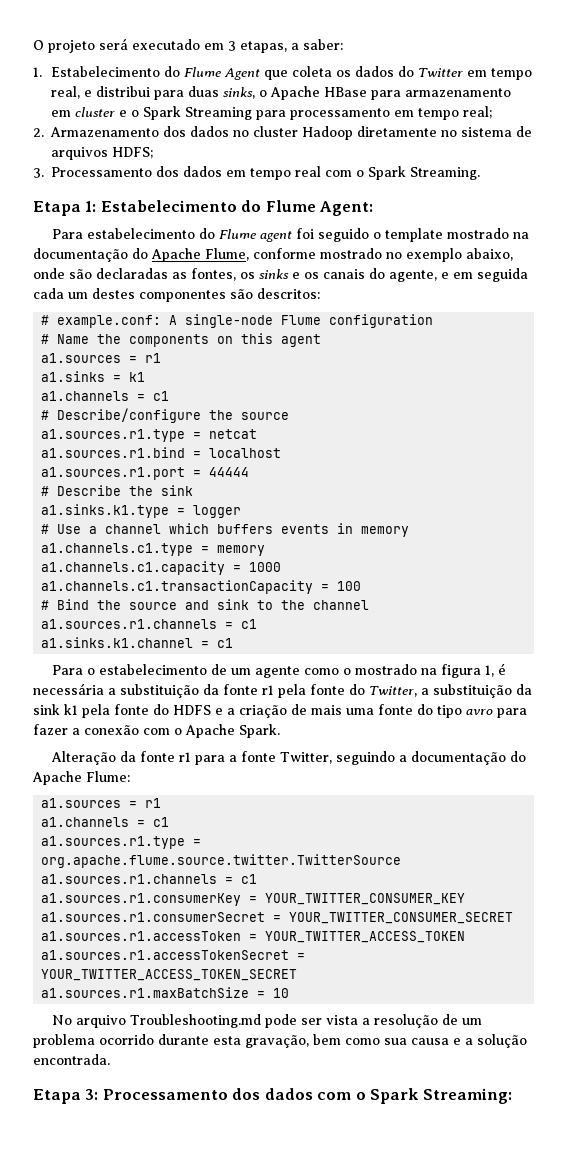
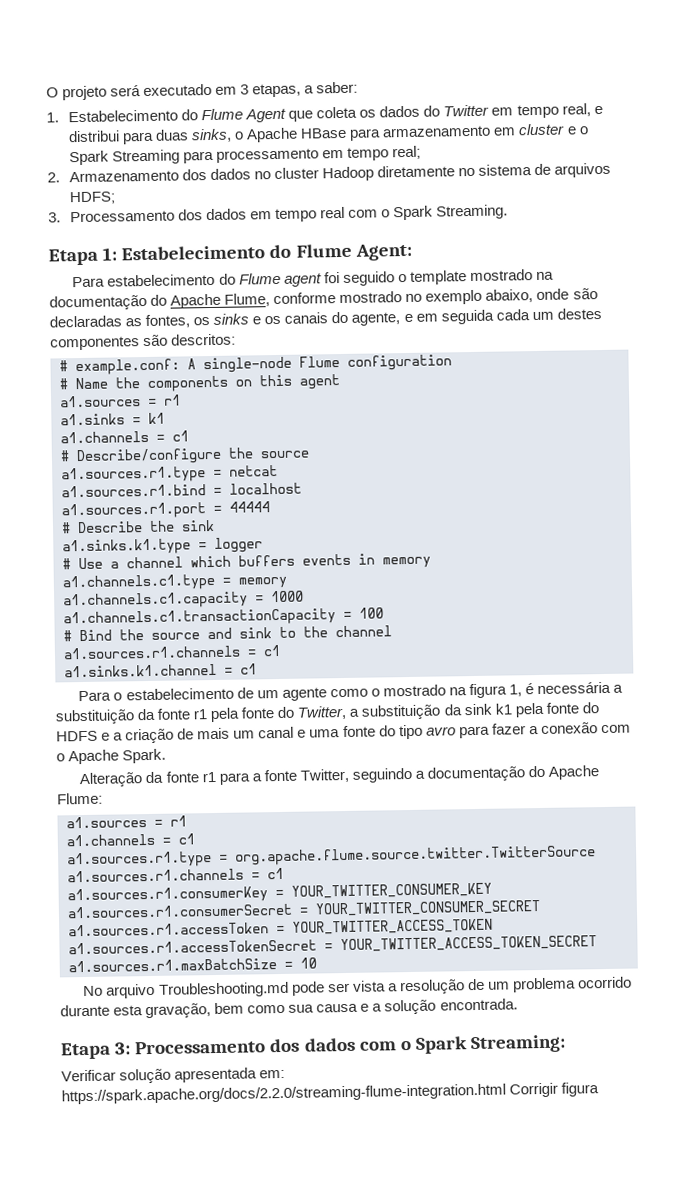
- Para o estabelecimento de um agente como o mostrado na figura 1, é necessária a substituição da fonte r1 pela fonte do Twitter, a substituição da sink k1 pela fonte do HDFS e a criação de mais uma fonte do tipo avro para fazer a conexão com o Apache Spark.
+ Para o estabelecimento de um agente como o mostrado na figura 1, é necessária a substituição da fonte r1 pela fonte do Twitter, a substituição da sink k1 pela fonte do HDFS e a criação de mais um canal e uma fonte do tipo avro para fazer a conexão com o Apache Spark.
+ Verificar solução apresentada em: https://spark.apache.org/docs/2.2.0/streaming-flume-integration.html Corrigir figura

